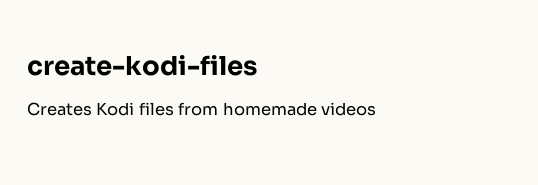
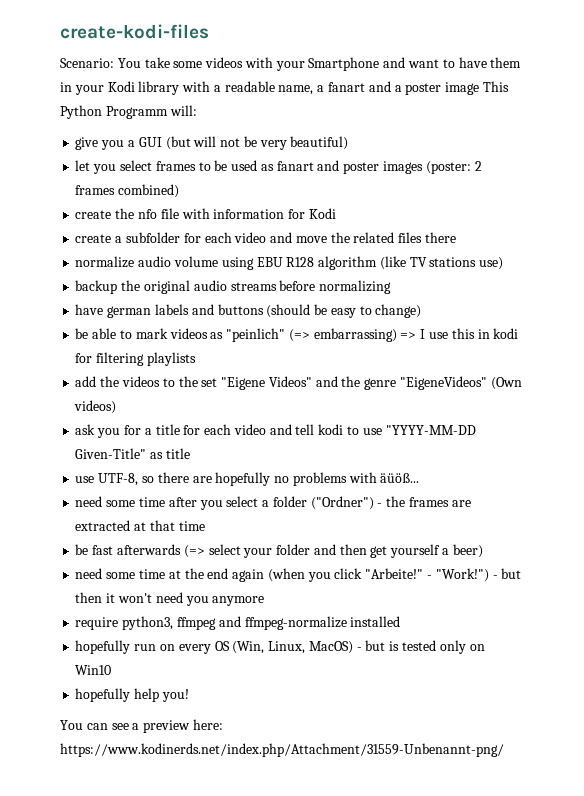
- Creates Kodi files from homemade videos
+ Scenario: You take some videos with your Smartphone and want to have them in your Kodi library with a readable name, a fanart and a poster image This Python Programm will:
+ give you a GUI (but will not be very beautiful)
+ let you select frames to be used as fanart and poster images (poster: 2 frames combined)
+ create the nfo file with information for Kodi
+ create a subfolder for each video and move the related files there
+ normalize audio volume using EBU R128 algorithm (like TV stations use)
+ backup the original audio streams before normalizing
+ have german labels and buttons (should be easy to change)
+ be able to mark videos as "peinlich" (=> embarrassing) => I use this in kodi for filtering playlists
+ add the videos to the set "Eigene Videos" and the genre "EigeneVideos" (Own videos)
+ ask you for a title for each video and tell kodi to use "YYYY-MM-DD Given-Title" as title
+ use UTF-8, so there are hopefully no problems with äüöß...
+ need some time after you select a folder ("Ordner") - the frames are extracted at that time
+ be fast afterwards (=> select your folder and then get yourself a beer)
+ need some time at the end again (when you click "Arbeite!" - "Work!") - but then it won't need you anymore
+ require python3, ffmpeg and ffmpeg-normalize installed
+ hopefully run on every OS (Win, Linux, MacOS) - but is tested only on Win10
+ hopefully help you!
+ You can see a preview here: https://www.kodinerds.net/index.php/Attachment/31559-Unbenannt-png/

